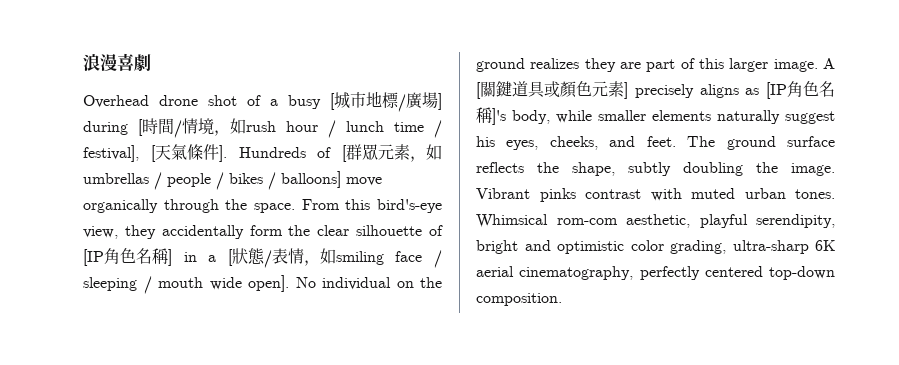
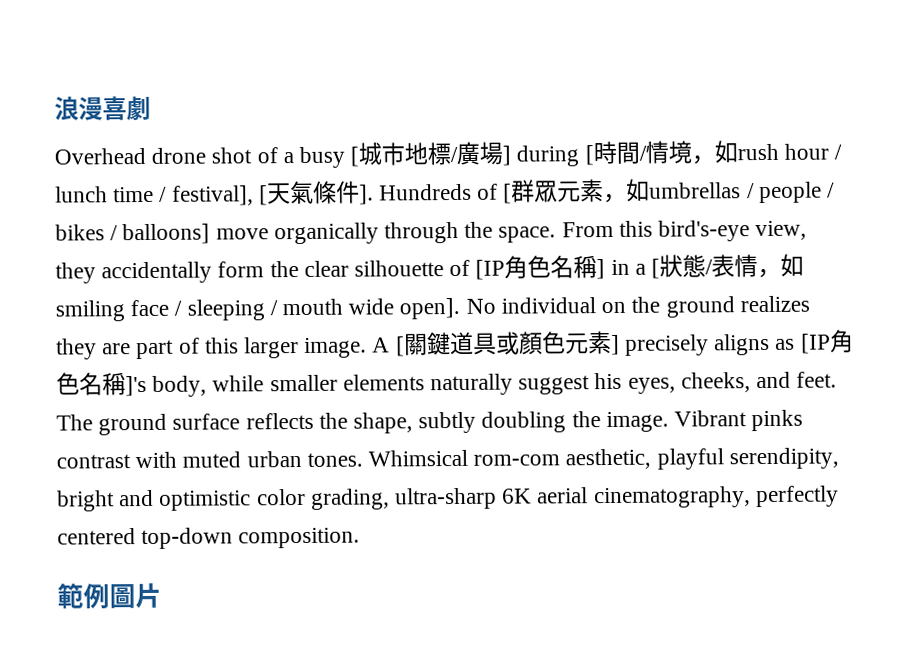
+ 範例圖片

